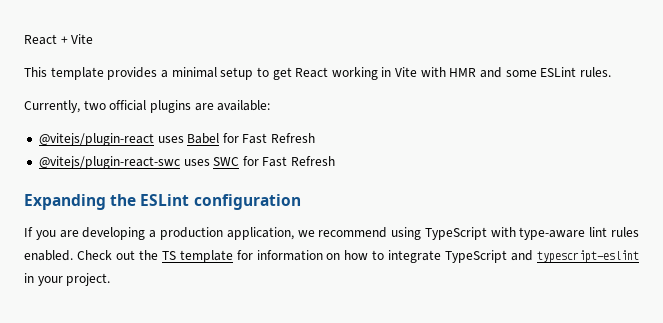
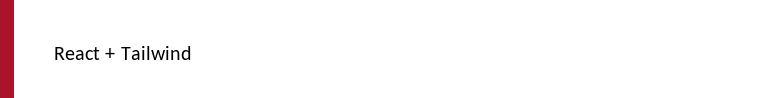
- React + Vite
- This template provides a minimal setup to get React working in Vite with HMR and some ESLint rules.
- Currently, two official plugins are available:
- @vitejs/plugin-react uses Babel for Fast Refresh
- @vitejs/plugin-react-swc uses SWC for Fast Refresh
- Expanding the ESLint configuration
- If you are developing a production application, we recommend using TypeScript with type-aware lint rules enabled. Check out the TS template for information on how to integrate TypeScript and typescript-eslint in your project.
+ React + Tailwind

